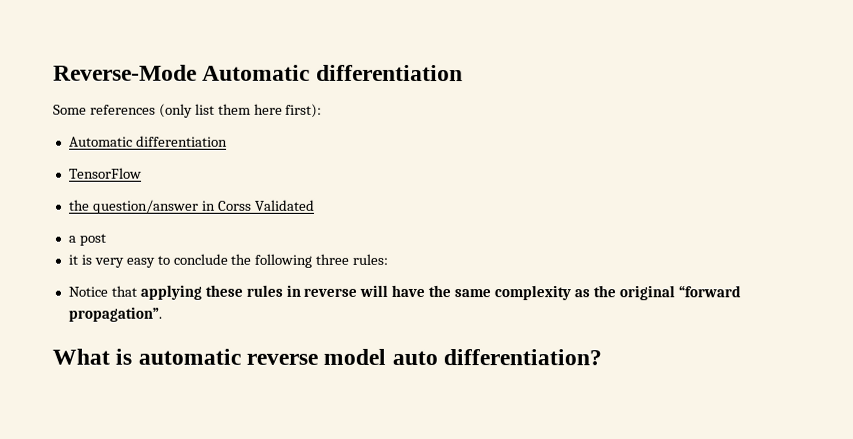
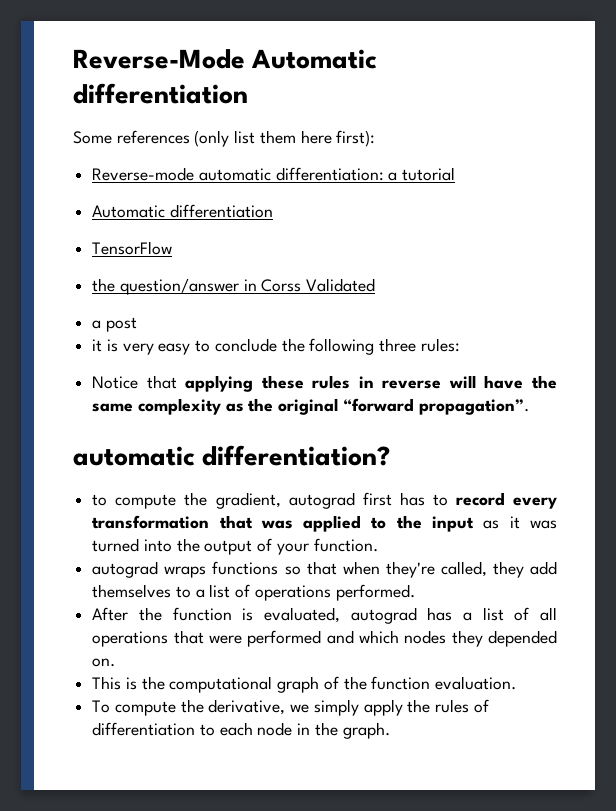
+ Reverse-mode automatic differentiation: a tutorial
- What is automatic reverse model auto differentiation?
+ automatic differentiation?
+ to compute the gradient, autograd first has to record every transformation that was applied to the input as it was turned into the output of your function.
+ autograd wraps functions so that when they're called, they add themselves to a list of operations performed.
+ After the function is evaluated, autograd has a list of all operations that were performed and which nodes they depended on.
+ This is the computational graph of the function evaluation.
+ To compute the derivative, we simply apply the rules of differentiation to each node in the graph.

